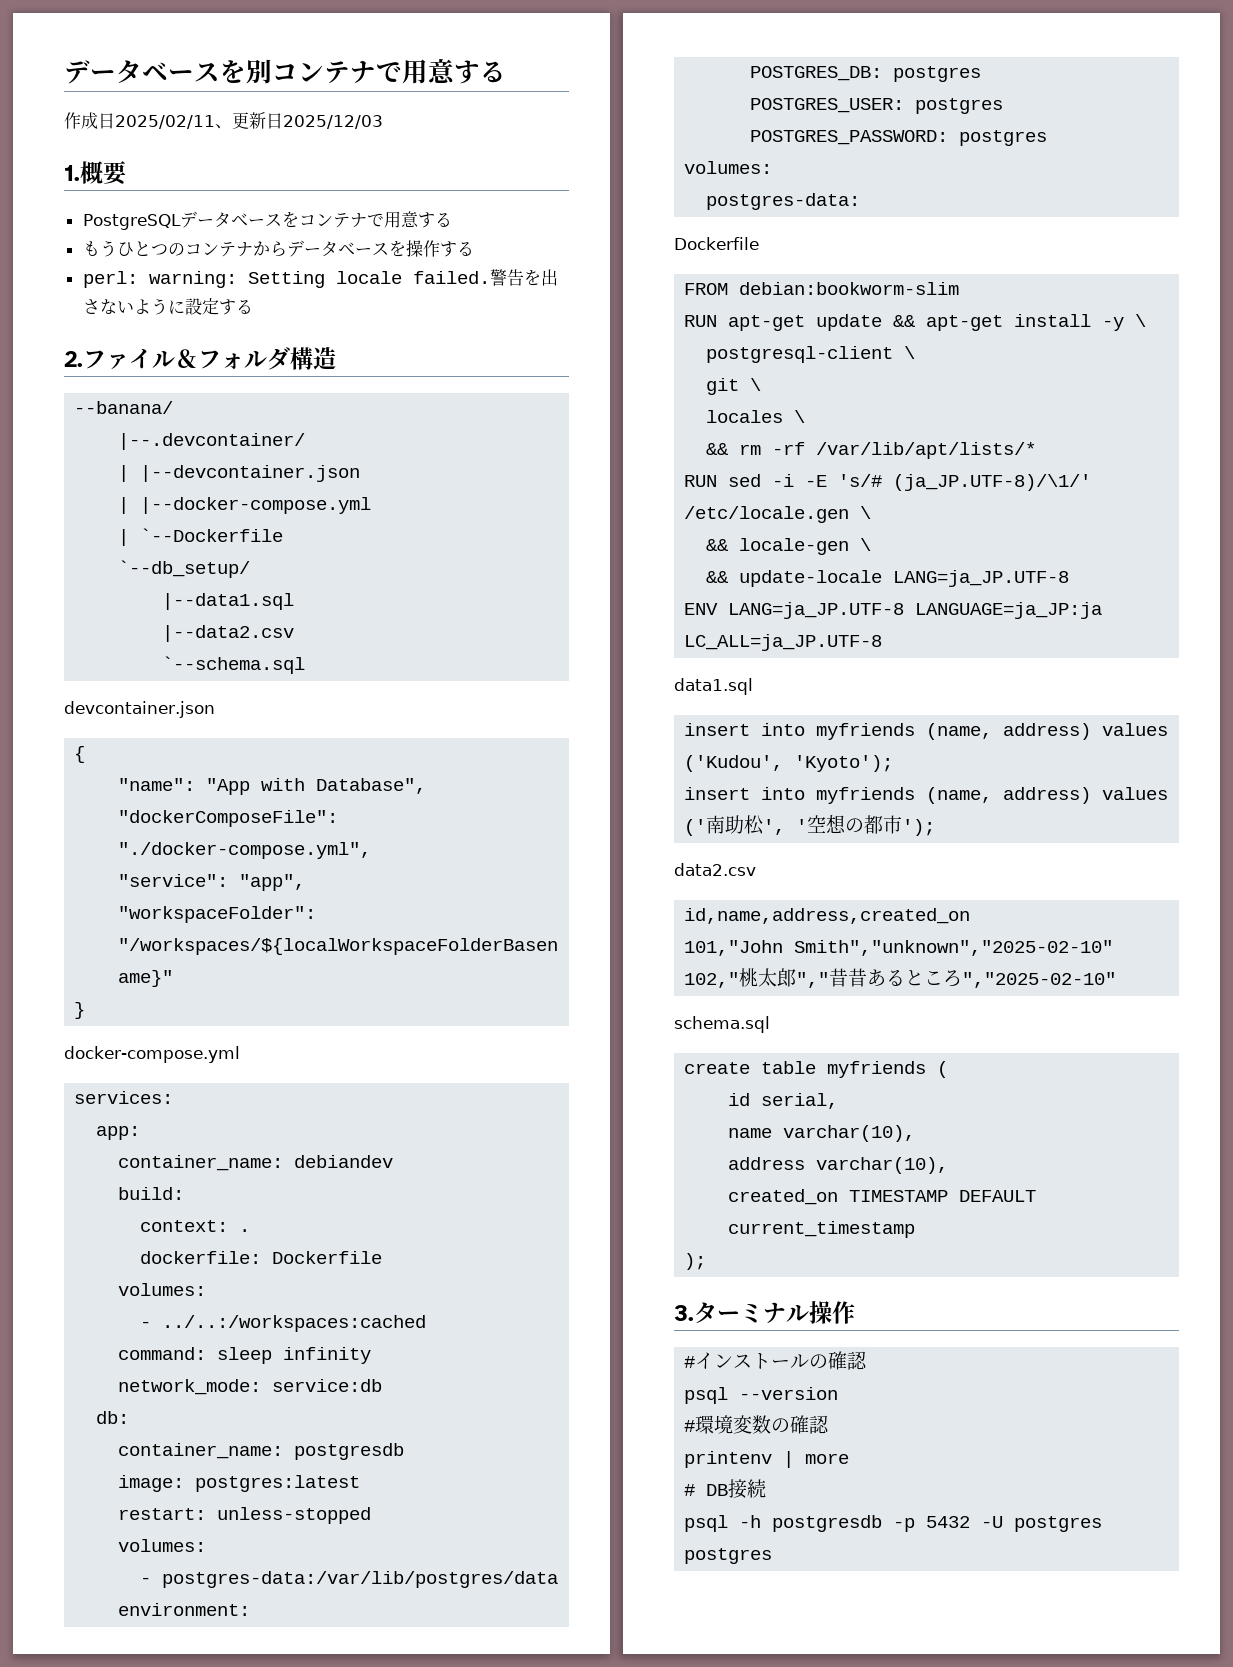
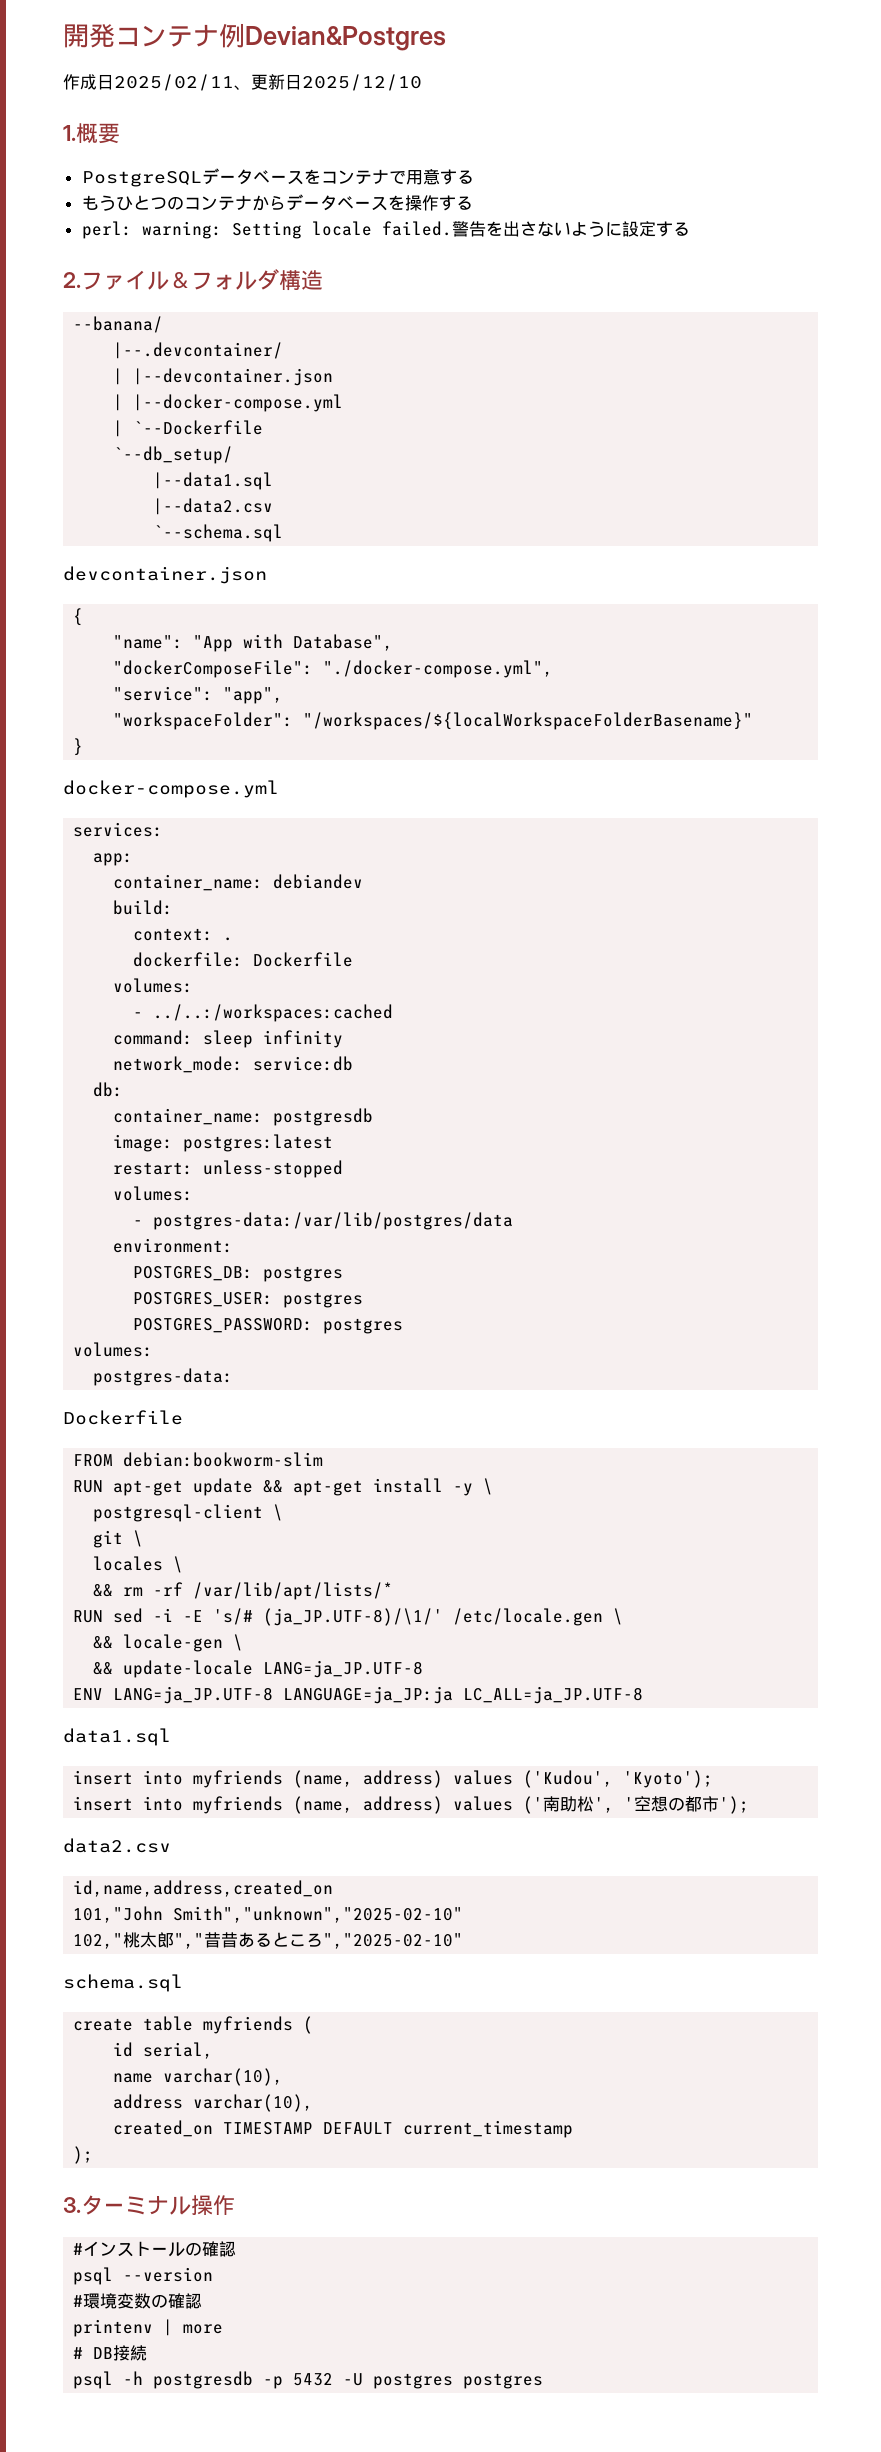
- データベースを別コンテナで用意する
+ 開発コンテナ例Devian&Postgres
- 作成日2025/02/11、更新日2025/12/03
+ 作成日2025/02/11、更新日2025/12/10

